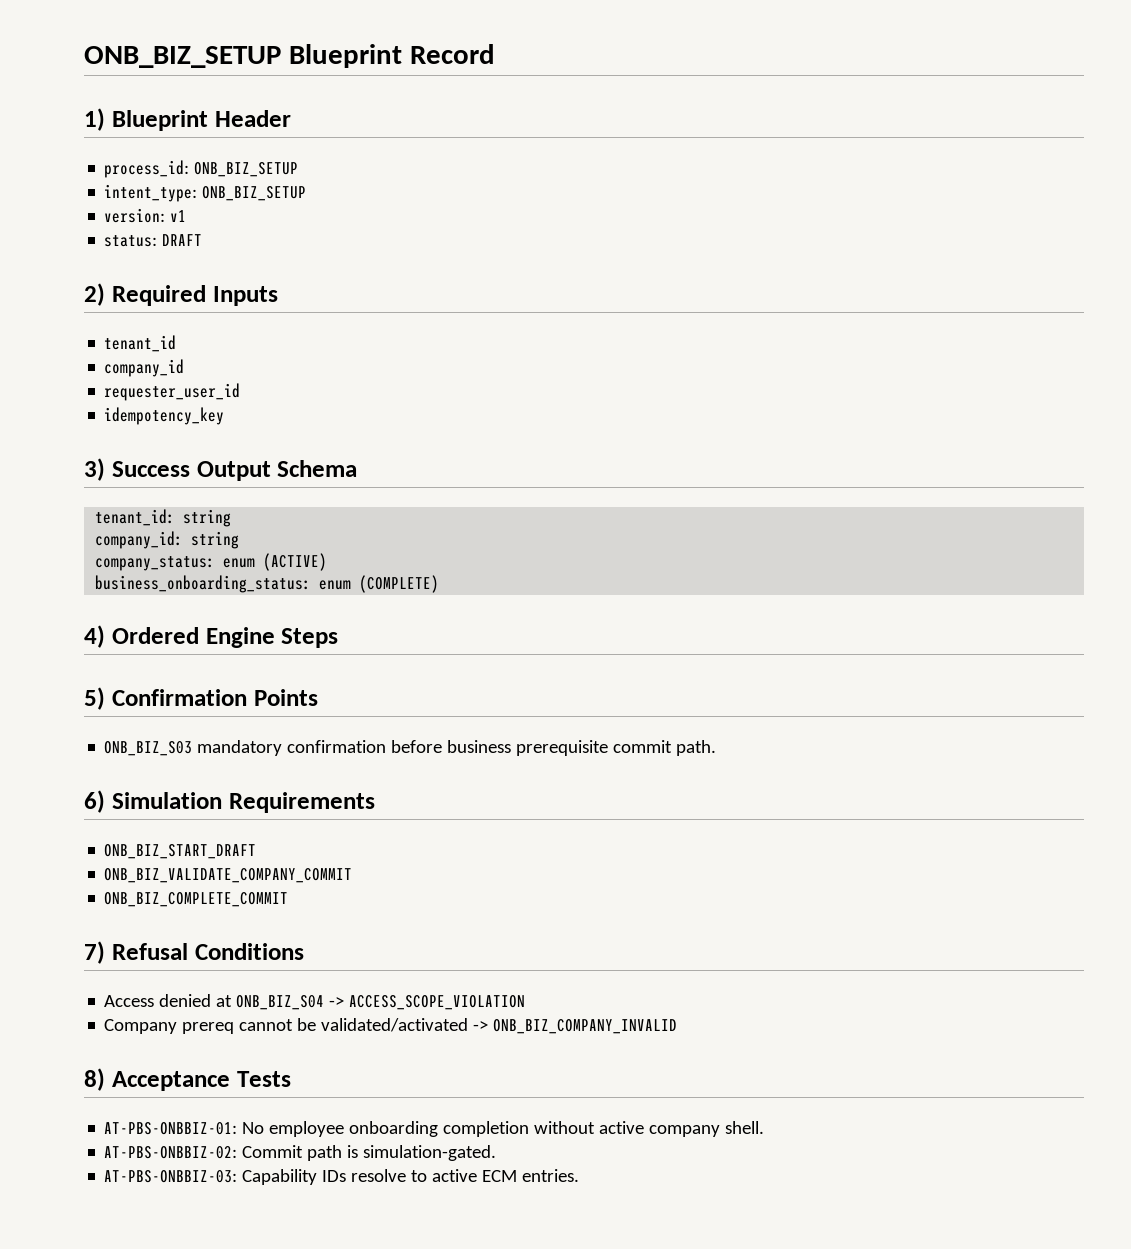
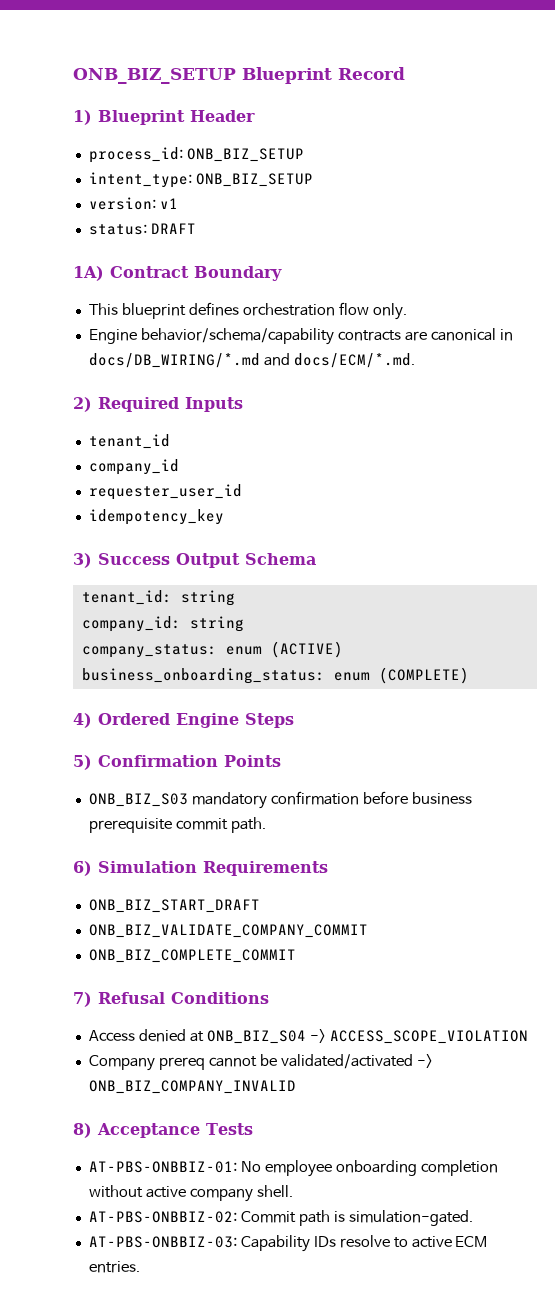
+ 1A) Contract Boundary
+ This blueprint defines orchestration flow only.
+ Engine behavior/schema/capability contracts are canonical in docs/DB_WIRING/*.md and docs/ECM/*.md.

